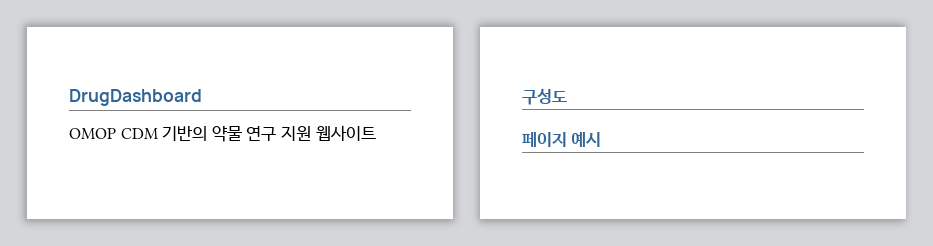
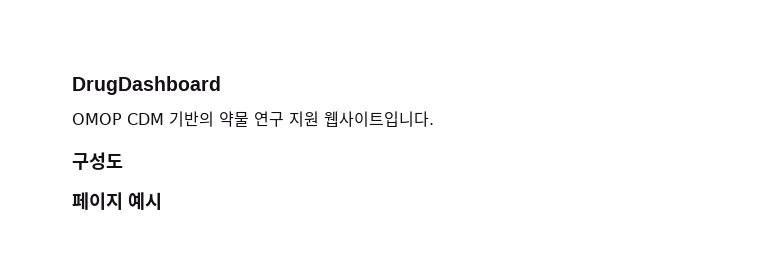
- OMOP CDM 기반의 약물 연구 지원 웹사이트
+ OMOP CDM 기반의 약물 연구 지원 웹사이트입니다.

